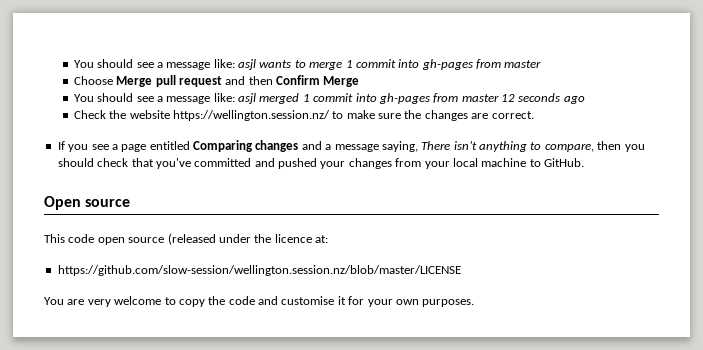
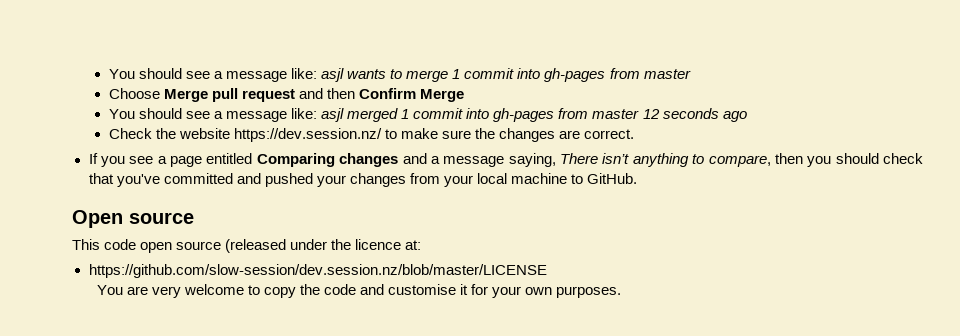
- Check the website https://wellington.session.nz/ to make sure the changes are correct.
+ Check the website https://dev.session.nz/ to make sure the changes are correct.
- https://github.com/slow-session/wellington.session.nz/blob/master/LICENSE
+ https://github.com/slow-session/dev.session.nz/blob/master/LICENSE

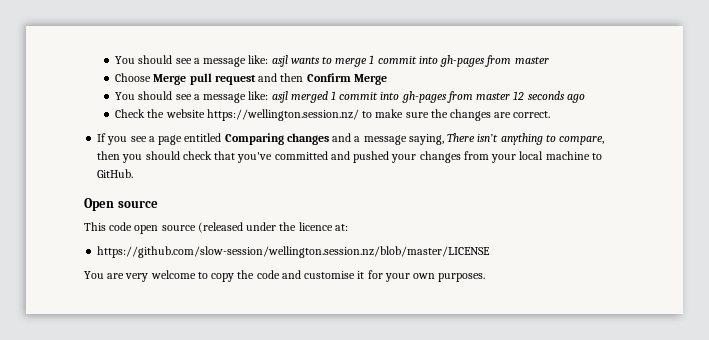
- Check the website https://dev.session.nz/ to make sure the changes are correct.
+ Check the website https://wellington.session.nz/ to make sure the changes are correct.
- https://github.com/slow-session/dev.session.nz/blob/master/LICENSE
+ https://github.com/slow-session/wellington.session.nz/blob/master/LICENSE

